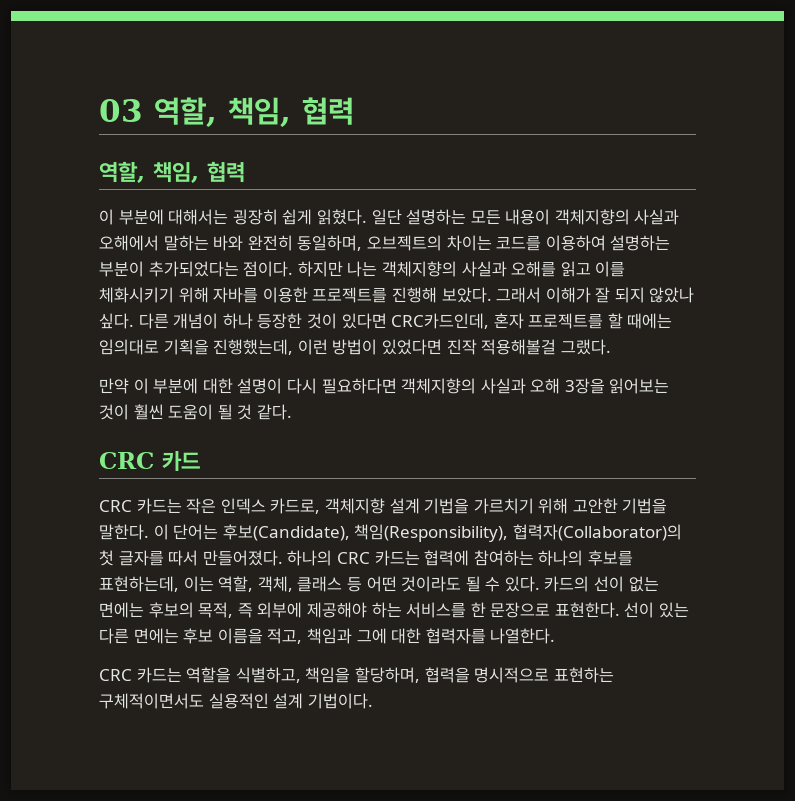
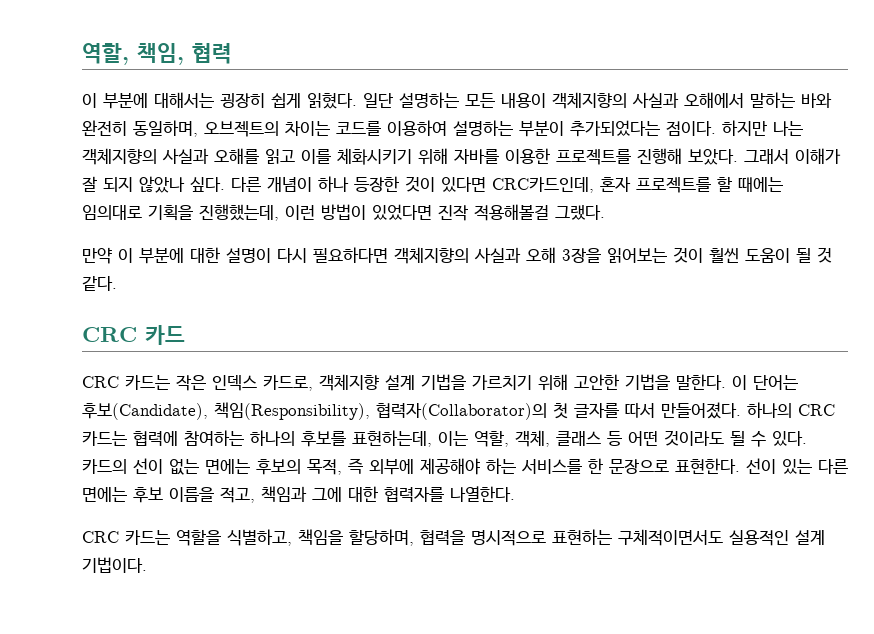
- 03 역할, 책임, 협력

